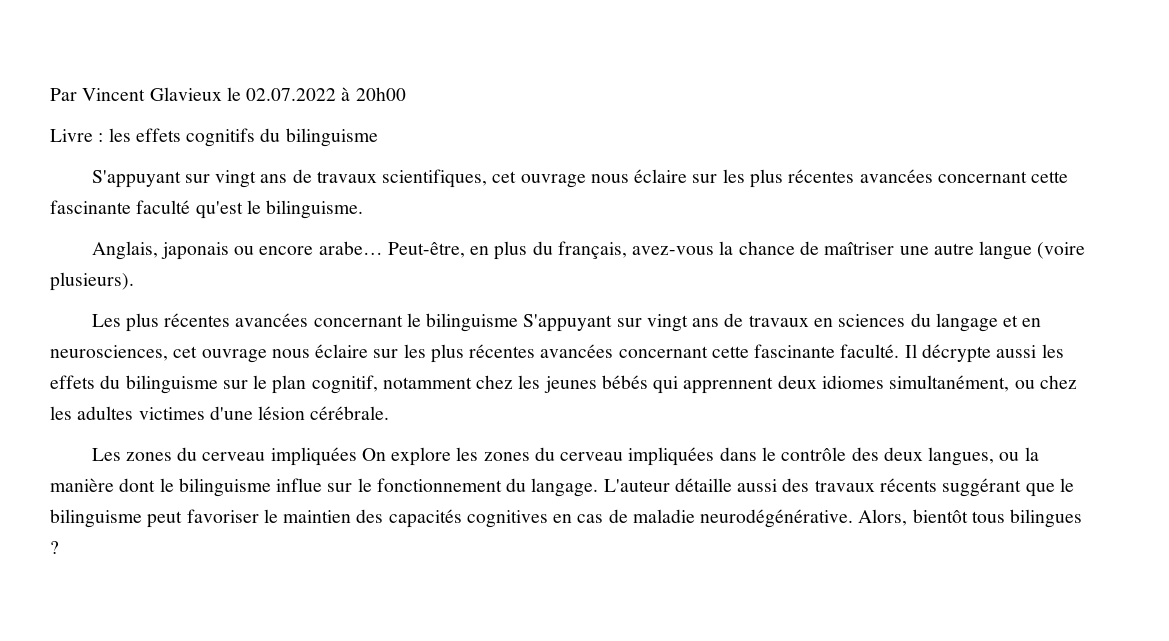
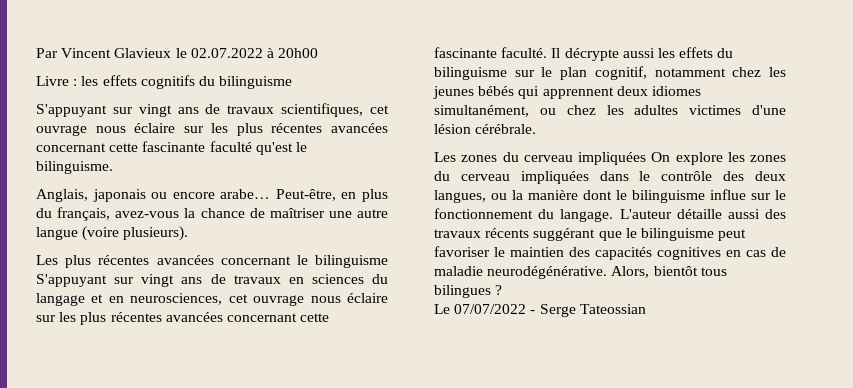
+ Le 07/07/2022 - Serge Tateossian

